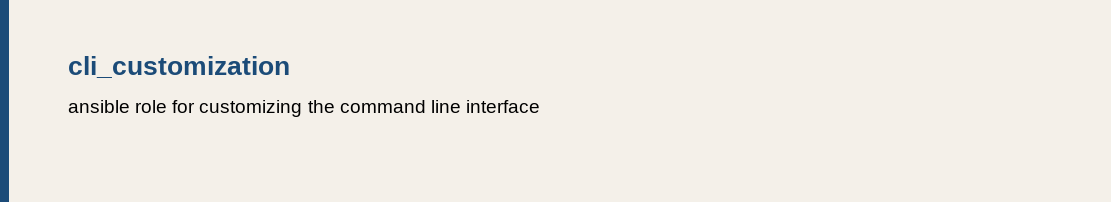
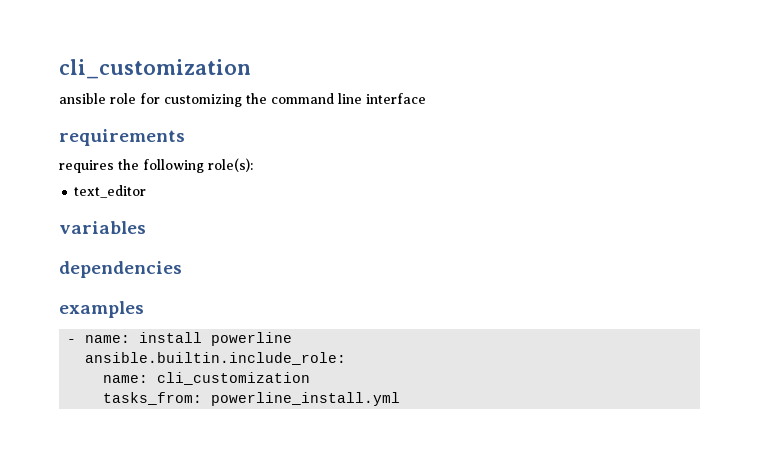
+ requirements
+ requires the following role(s):
+ text_editor
+ variables
+ dependencies
+ examples
+ - name: install powerline
+ ansible.builtin.include_role:
+ name: cli_customization
+ tasks_from: powerline_install.yml

